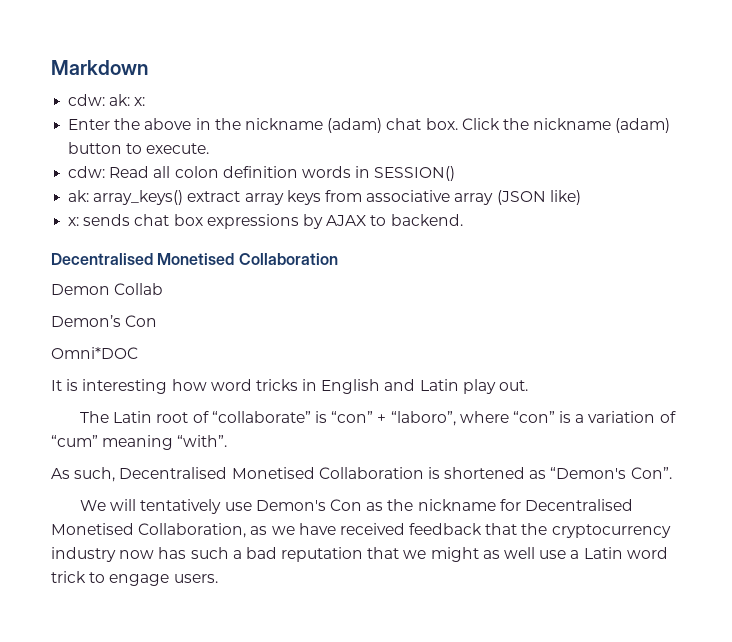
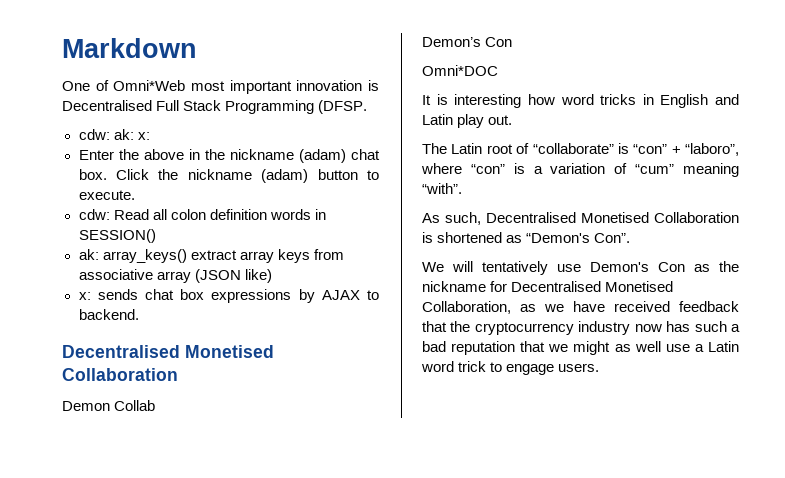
+ One of Omni*Web most important innovation is Decentralised Full Stack Programming (DFSP.

